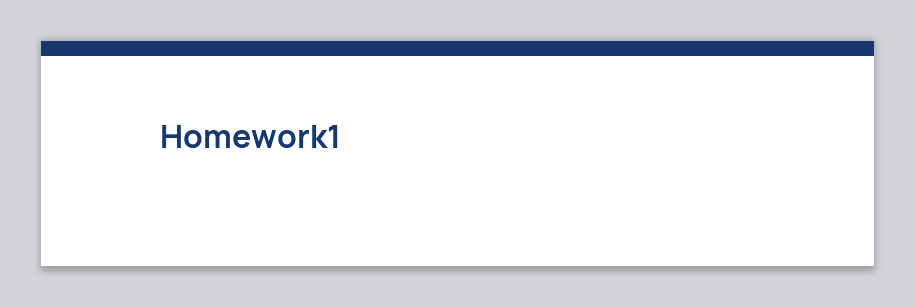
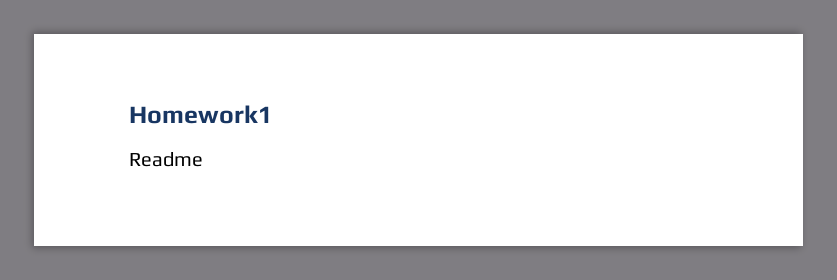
+ Readme

